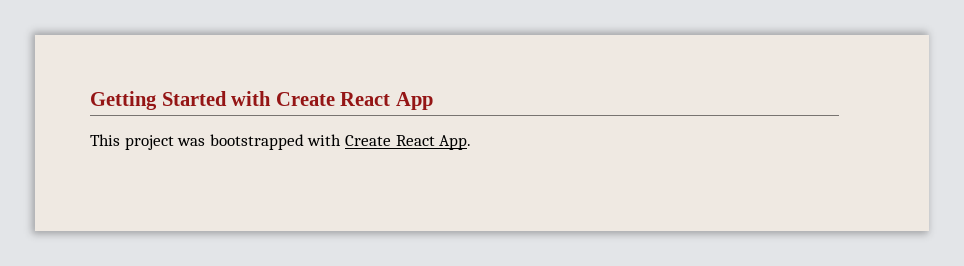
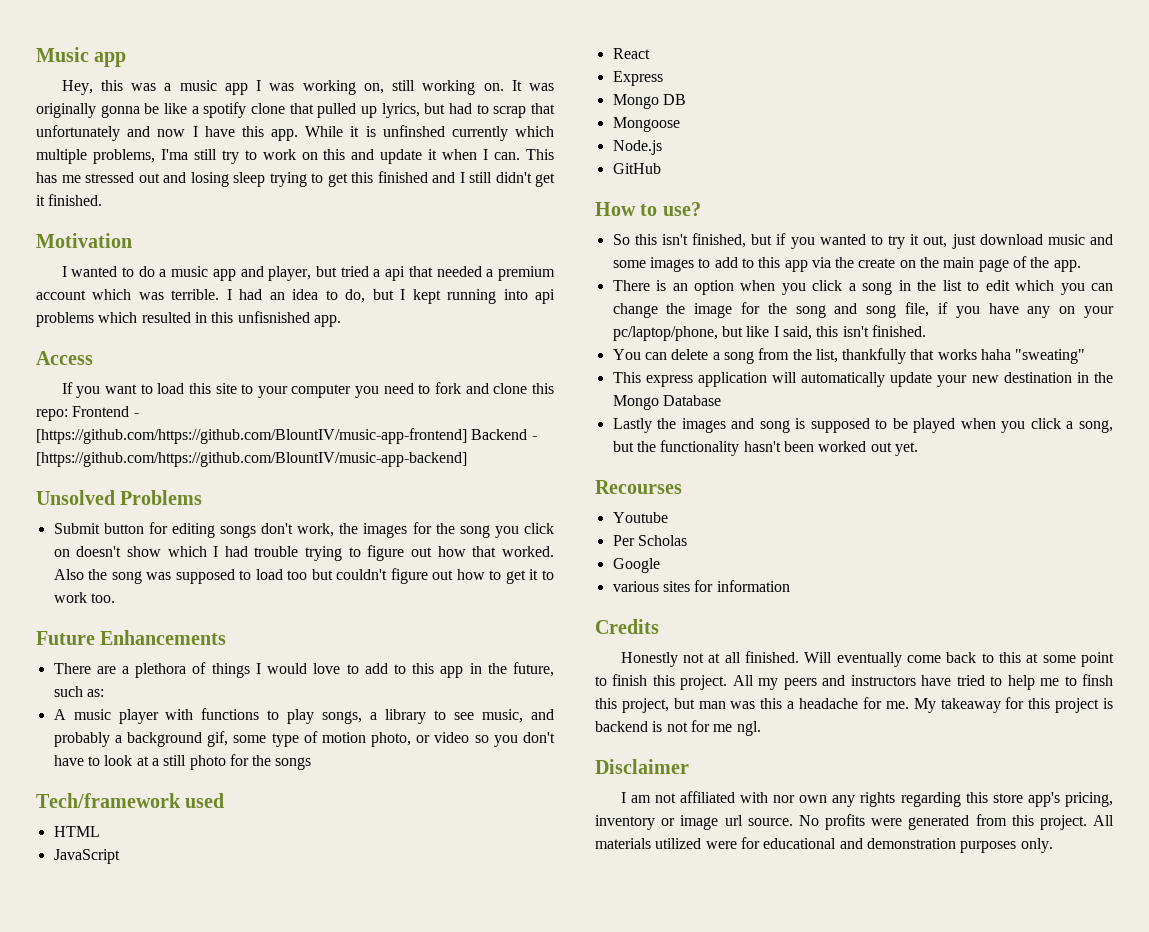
- Getting Started with Create React App
- This project was bootstrapped with Create React App.
+ Music app
+ Hey, this was a music app I was working on, still working on. It was originally gonna be like a spotify clone that pulled up lyrics, but had to scrap that unfortunately and now I have this app. While it is unfinshed currently which multiple problems, I'ma still try to work on this and update it when I can. This has me stressed out and losing sleep trying to get this finished and I still didn't get it finished.
+ Motivation
+ I wanted to do a music app and player, but tried a api that needed a premium account which was terrible. I had an idea to do, but I kept running into api problems which resulted in this unfisnished app.
+ Access
+ If you want to load this site to your computer you need to fork and clone this repo: Frontend - [https://github.com/https://github.com/BlountIV/music-app-frontend] Backend - [https://github.com/https://github.com/BlountIV/music-app-backend]
+ Unsolved Problems
+ Submit button for editing songs don't work, the images for the song you click on doesn't show which I had trouble trying to figure out how that worked. Also the song was supposed to load too but couldn't figure out how to get it to work too.
+ Future Enhancements
+ There are a plethora of things I would love to add to this app in the future, such as:
+ A music player with functions to play songs, a library to see music, and probably a background gif, some type of motion photo, or video so you don't have to look at a still photo for the songs
+ Tech/framework used
+ HTML
+ JavaScript
+ React
+ Express
+ Mongo DB
+ Mongoose
+ Node.js
+ GitHub
+ How to use?
+ So this isn't finished, but if you wanted to try it out, just download music and some images to add to this app via the create on the main page of the app.
+ There is an option when you click a song in the list to edit which you can change the image for the song and song file, if you have any on your pc/laptop/phone, but like I said, this isn't finished.
+ You can delete a song from the list, thankfully that works haha "sweating"
+ This express application will automatically update your new destination in the Mongo Database
+ Lastly the images and song is supposed to be played when you click a song, but the functionality hasn't been worked out yet.
+ Recourses
+ Youtube
+ Per Scholas
+ Google
+ various sites for information
+ Credits
+ Honestly not at all finished. Will eventually come back to this at some point to finish this project. All my peers and instructors have tried to help me to finsh this project, but man was this a headache for me. My takeaway for this project is backend is not for me ngl.
+ Disclaimer
+ I am not affiliated with nor own any rights regarding this store app's pricing, inventory or image url source. No profits were generated from this project. All materials utilized were for educational and demonstration purposes only.

